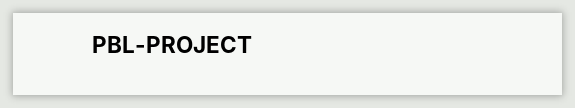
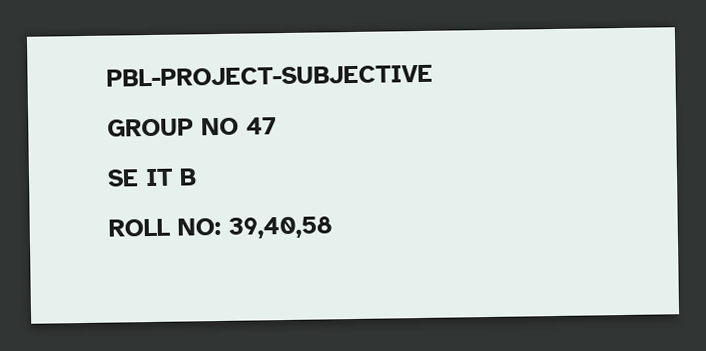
- PBL-PROJECT
+ PBL-PROJECT-SUBJECTIVE
+ GROUP NO 47
+ SE IT B
+ ROLL NO: 39,40,58

